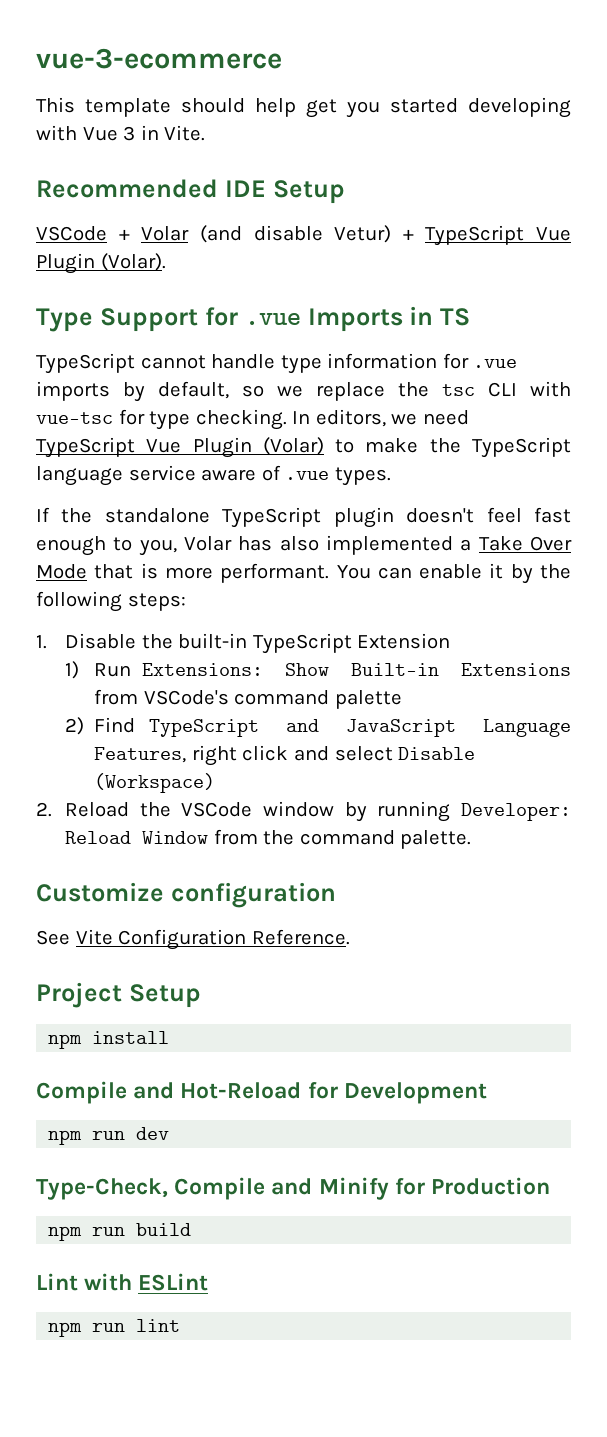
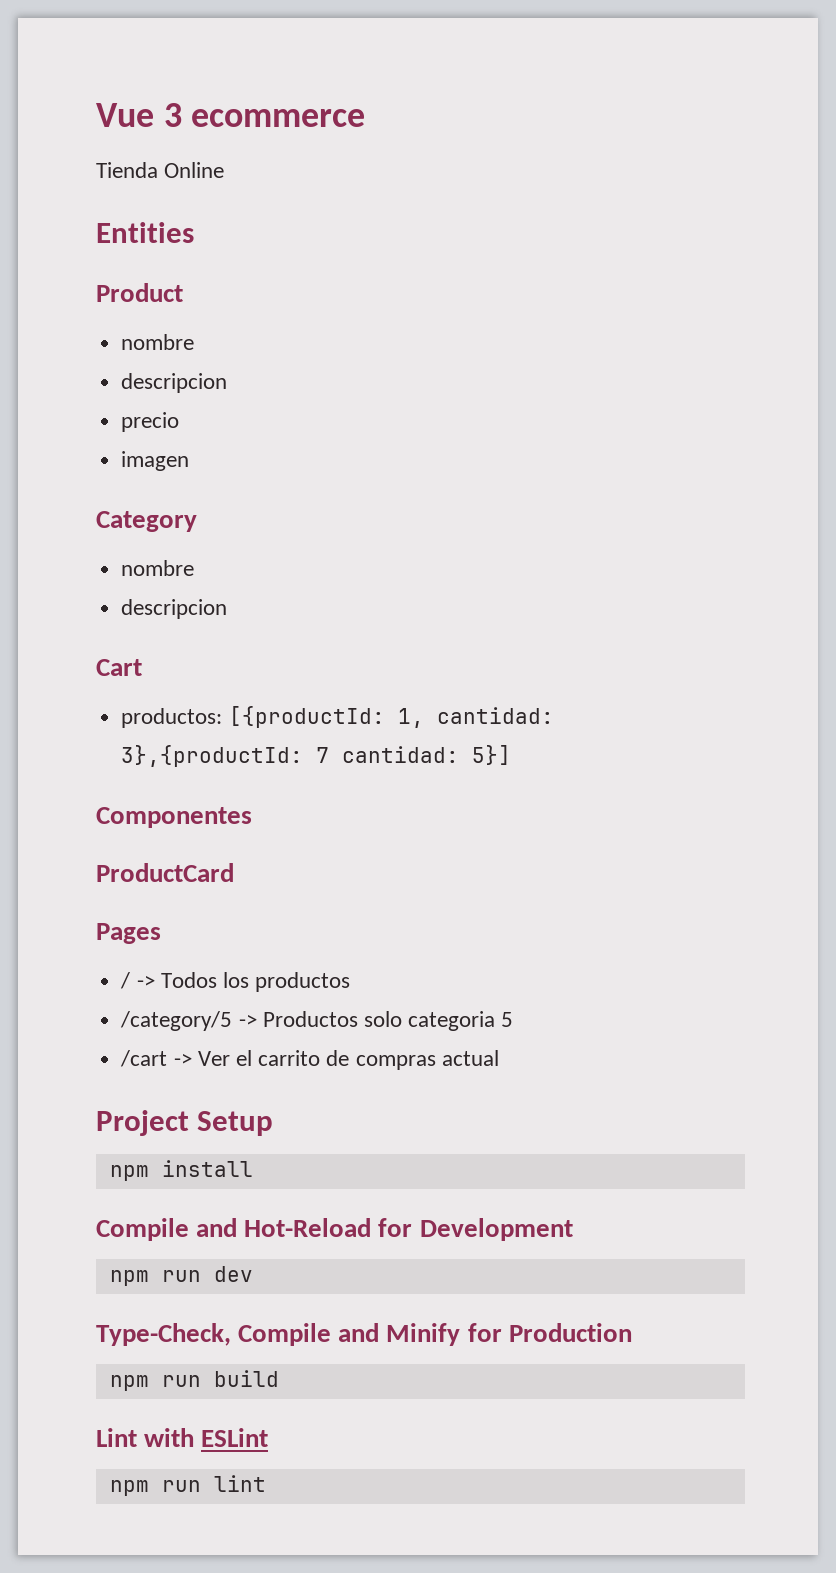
- vue-3-ecommerce
- This template should help get you started developing with Vue 3 in Vite.
- Recommended IDE Setup
- VSCode + Volar (and disable Vetur) + TypeScript Vue Plugin (Volar).
- Type Support for .vue Imports in TS
- TypeScript cannot handle type information for .vue imports by default, so we replace the tsc CLI with vue-tsc for type checking. In editors, we need TypeScript Vue Plugin (Volar) to make the TypeScript language service aware of .vue types.
- If the standalone TypeScript plugin doesn't feel fast enough to you, Volar has also implemented a Take Over Mode that is more performant. You can enable it by the following steps:
- 1. Disable the built-in TypeScript Extension
- 1) Run Extensions: Show Built-in Extensions from VSCode's command palette
- 2) Find TypeScript and JavaScript Language Features, right click and select Disable (Workspace)
- 2. Reload the VSCode window by running Developer: Reload Window from the command palette.
- Customize configuration
- See Vite Configuration Reference.
+ Vue 3 ecommerce
+ Tienda Online
+ Entities
+ Product
+ nombre
+ descripcion
+ precio
+ imagen
+ Category
+ nombre
+ descripcion
+ Cart
+ productos: [{productId: 1, cantidad: 3},{productId: 7 cantidad: 5}]
+ Componentes
+ ProductCard
+ Pages
+ / -> Todos los productos
+ /category/5 -> Productos solo categoria 5
+ /cart -> Ver el carrito de compras actual

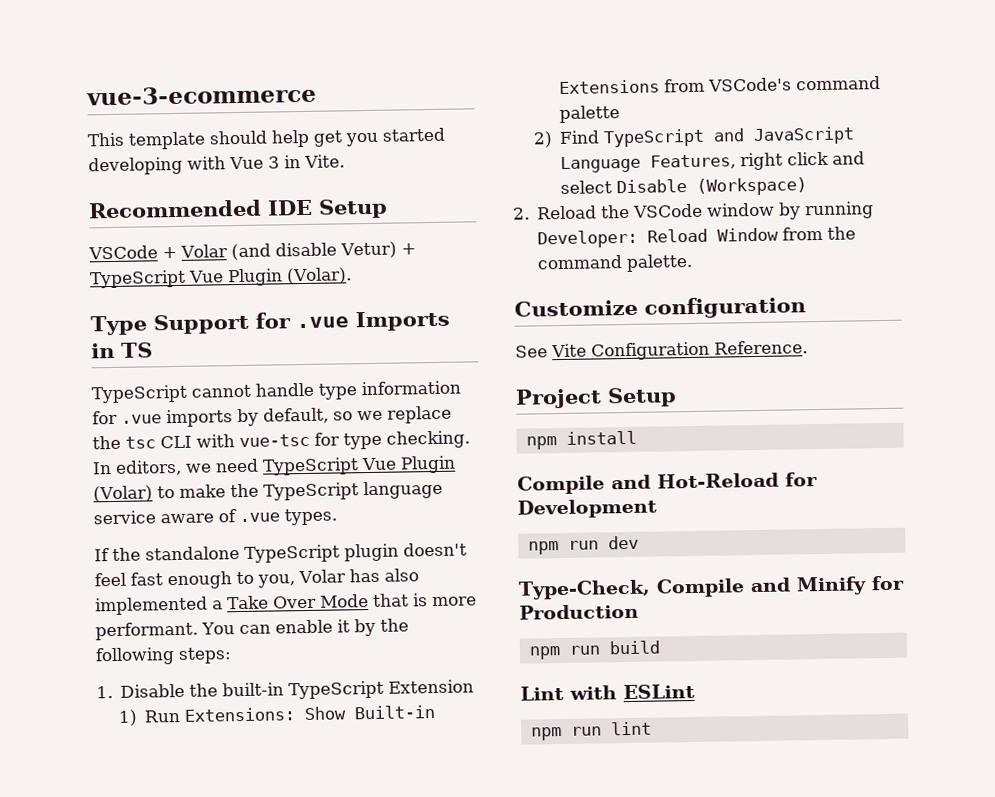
- Vue 3 ecommerce
- Tienda Online
- Entities
- Product
- nombre
- descripcion
- precio
- imagen
- Category
- nombre
- descripcion
- Cart
- productos: [{productId: 1, cantidad: 3},{productId: 7 cantidad: 5}]
- Componentes
- ProductCard
- Pages
- / -> Todos los productos
- /category/5 -> Productos solo categoria 5
- /cart -> Ver el carrito de compras actual
+ vue-3-ecommerce
+ This template should help get you started developing with Vue 3 in Vite.
+ Recommended IDE Setup
+ VSCode + Volar (and disable Vetur) + TypeScript Vue Plugin (Volar).
+ Type Support for .vue Imports in TS
+ TypeScript cannot handle type information for .vue imports by default, so we replace the tsc CLI with vue-tsc for type checking. In editors, we need TypeScript Vue Plugin (Volar) to make the TypeScript language service aware of .vue types.
+ If the standalone TypeScript plugin doesn't feel fast enough to you, Volar has also implemented a Take Over Mode that is more performant. You can enable it by the following steps:
+ 1. Disable the built-in TypeScript Extension
+ 1) Run Extensions: Show Built-in Extensions from VSCode's command palette
+ 2) Find TypeScript and JavaScript Language Features, right click and select Disable (Workspace)
+ 2. Reload the VSCode window by running Developer: Reload Window from the command palette.
+ Customize configuration
+ See Vite Configuration Reference.

